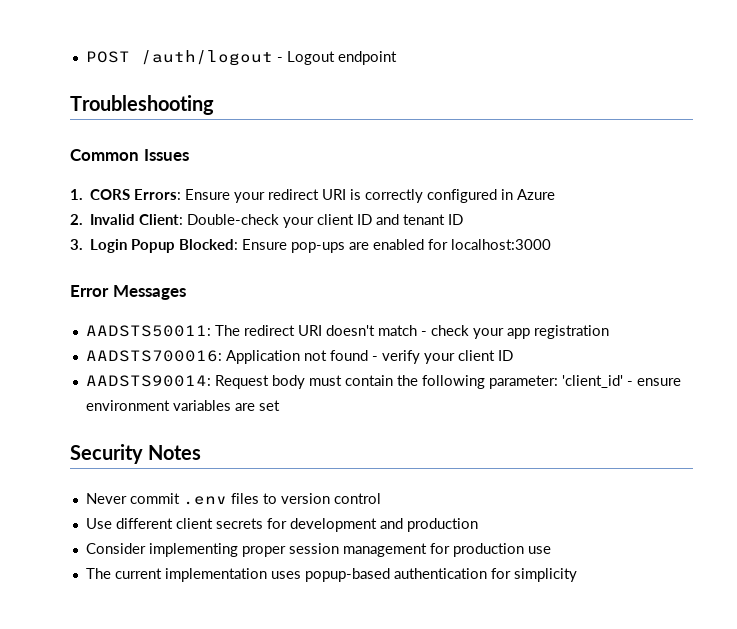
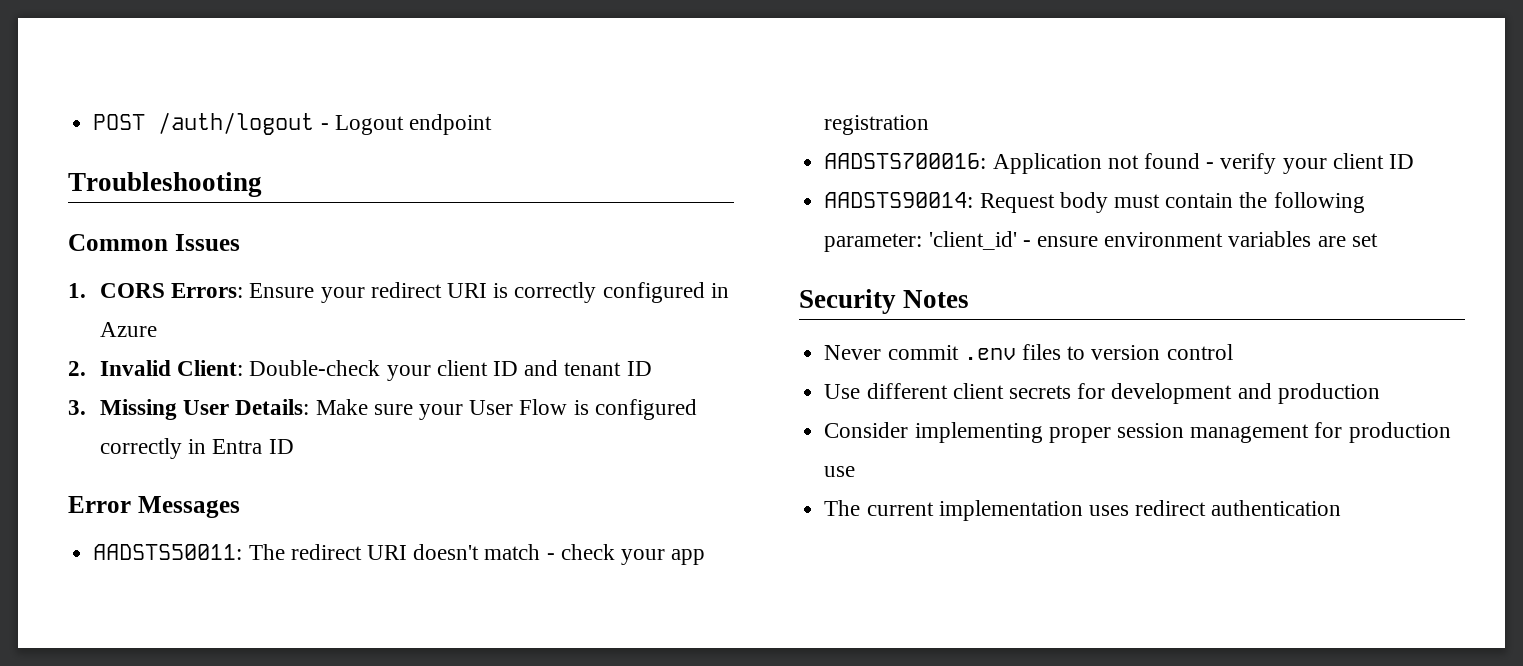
- 3. Login Popup Blocked: Ensure pop-ups are enabled for localhost:3000
+ 3. Missing User Details: Make sure your User Flow is configured correctly in Entra ID
- The current implementation uses popup-based authentication for simplicity
+ The current implementation uses redirect authentication

